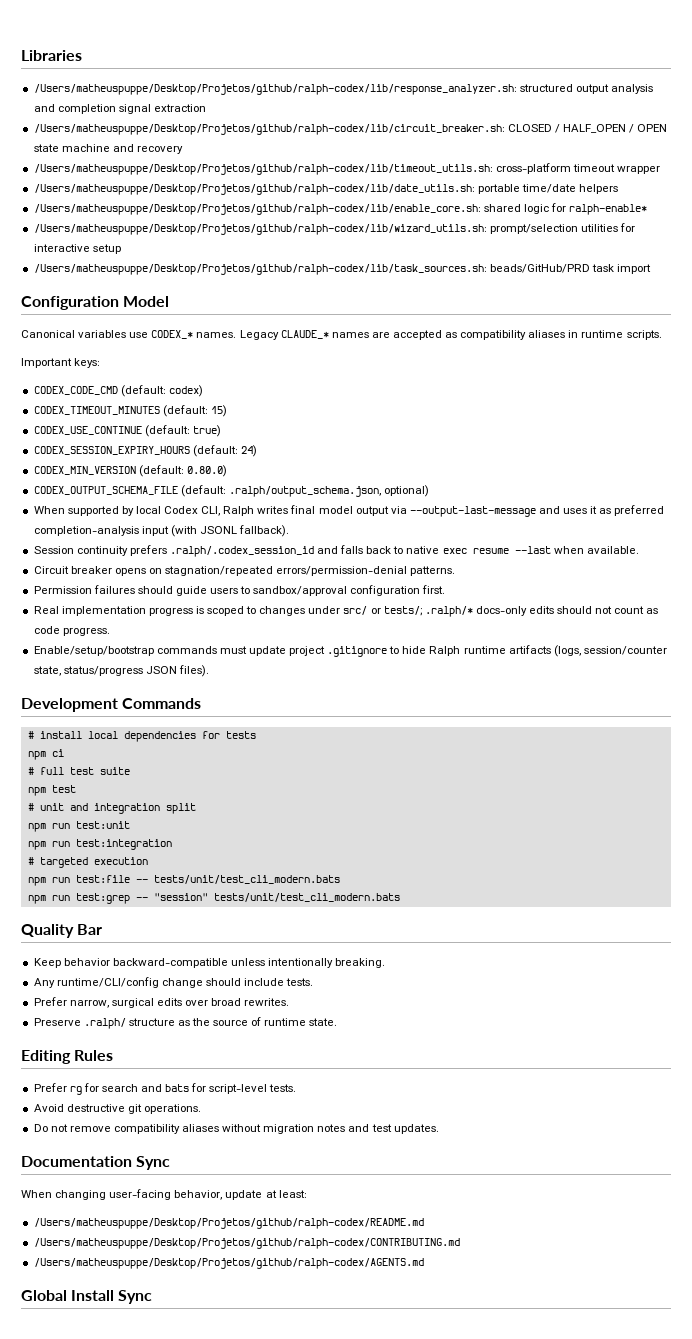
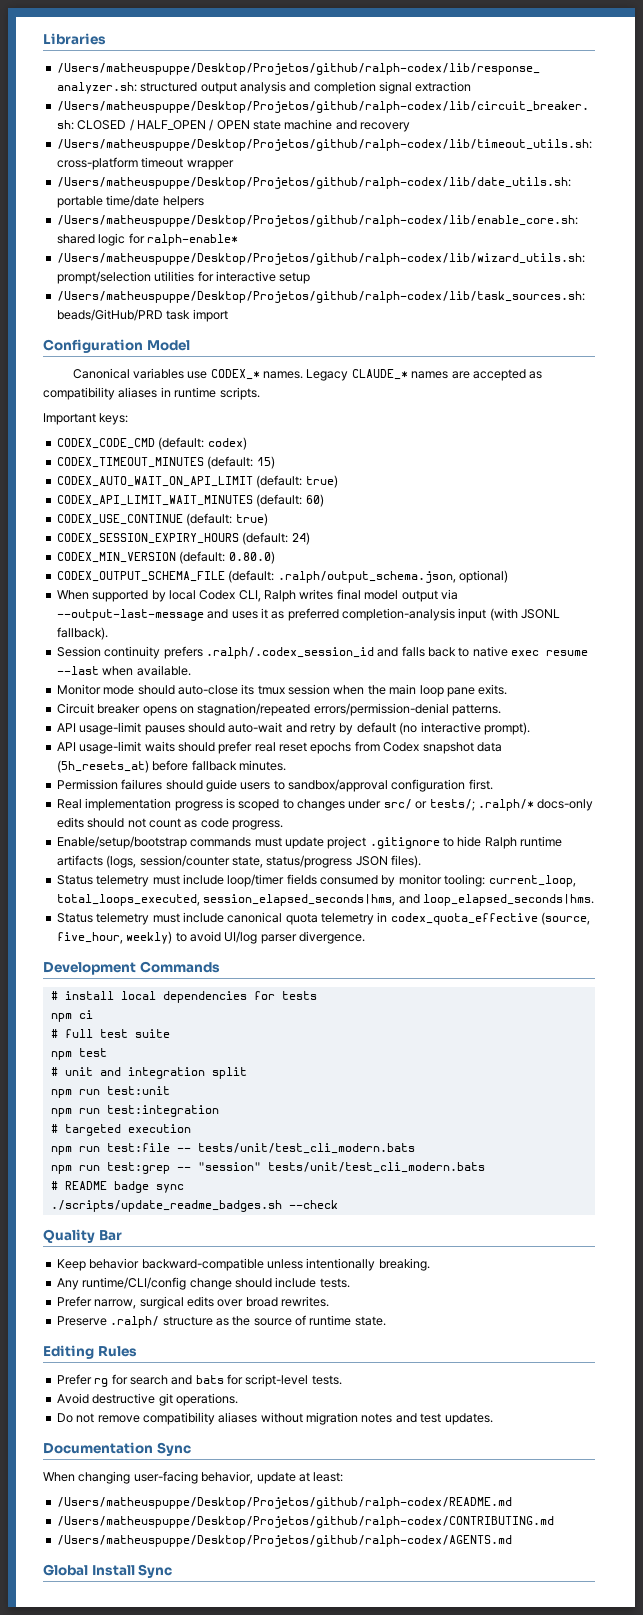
+ CODEX_AUTO_WAIT_ON_API_LIMIT (default: true)
+ CODEX_API_LIMIT_WAIT_MINUTES (default: 60)
+ Monitor mode should auto-close its tmux session when the main loop pane exits.
+ API usage-limit pauses should auto-wait and retry by default (no interactive prompt).
+ API usage-limit waits should prefer real reset epochs from Codex snapshot data (5h_resets_at) before fallback minutes.
+ Status telemetry must include loop/timer fields consumed by monitor tooling: current_loop, total_loops_executed, session_elapsed_seconds|hms, and loop_elapsed_seconds|hms.
+ Status telemetry must include canonical quota telemetry in codex_quota_effective (source, five_hour, weekly) to avoid UI/log parser divergence.
+ # README badge sync
+ ./scripts/update_readme_badges.sh --check

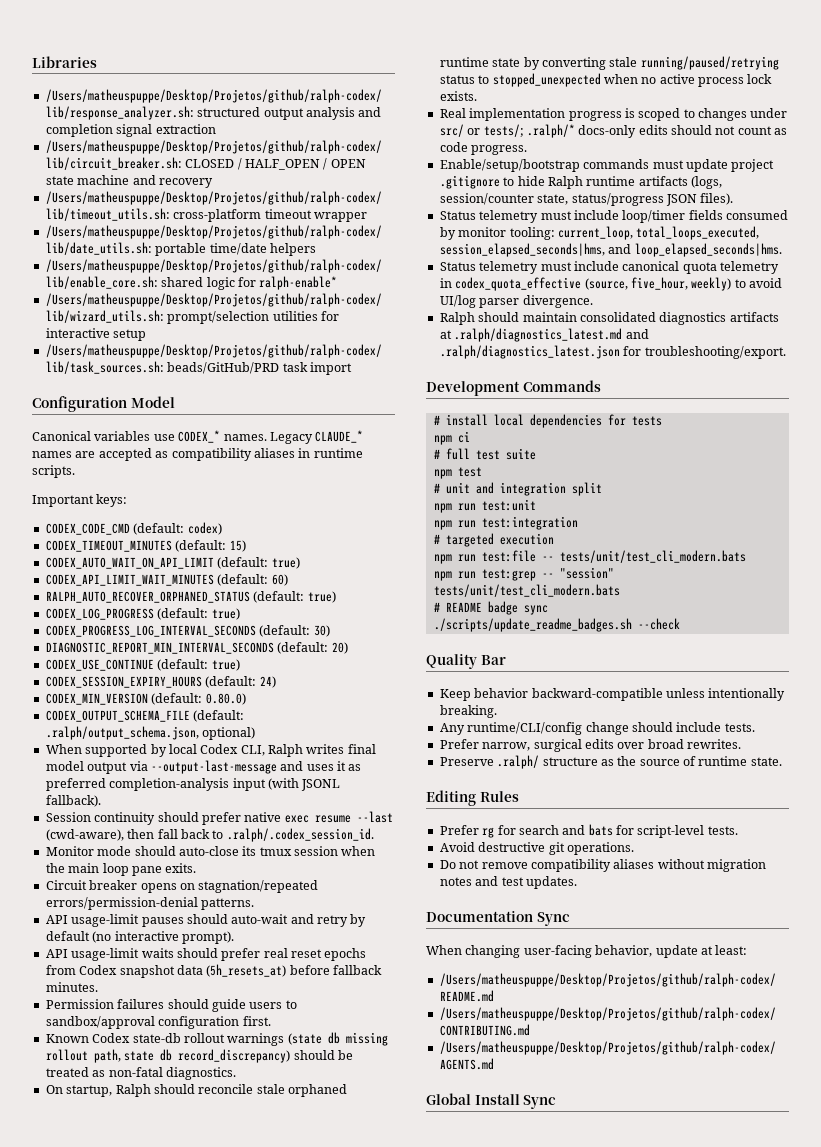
+ RALPH_AUTO_RECOVER_ORPHANED_STATUS (default: true)
+ CODEX_LOG_PROGRESS (default: true)
+ CODEX_PROGRESS_LOG_INTERVAL_SECONDS (default: 30)
+ DIAGNOSTIC_REPORT_MIN_INTERVAL_SECONDS (default: 20)
- Session continuity prefers .ralph/.codex_session_id and falls back to native exec resume --last when available.
+ Session continuity should prefer native exec resume --last (cwd-aware), then fall back to .ralph/.codex_session_id.
+ Known Codex state-db rollout warnings (state db missing rollout path, state db record_discrepancy) should be treated as non-fatal diagnostics.
+ On startup, Ralph should reconcile stale orphaned runtime state by converting stale running/paused/retrying status to stopped_unexpected when no active process lock exists.
+ Ralph should maintain consolidated diagnostics artifacts at .ralph/diagnostics_latest.md and .ralph/diagnostics_latest.json for troubleshooting/export.

